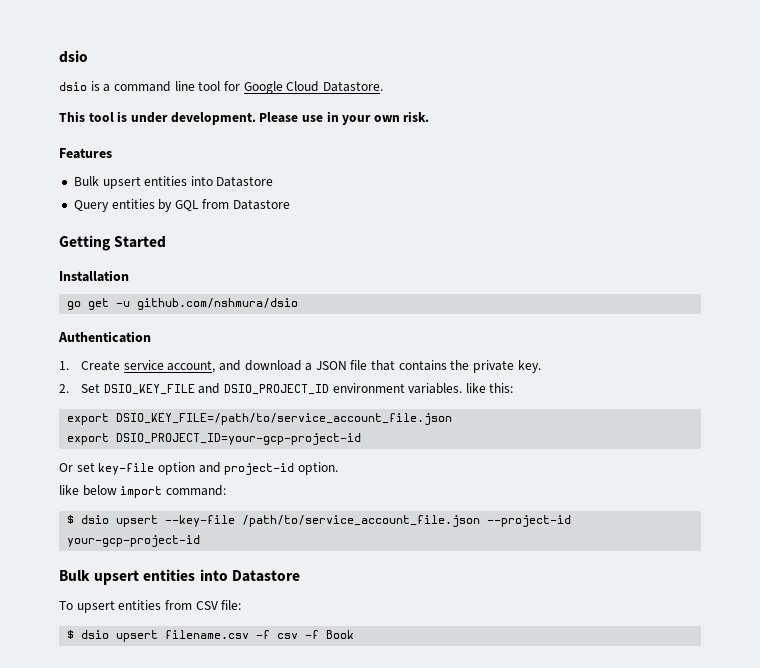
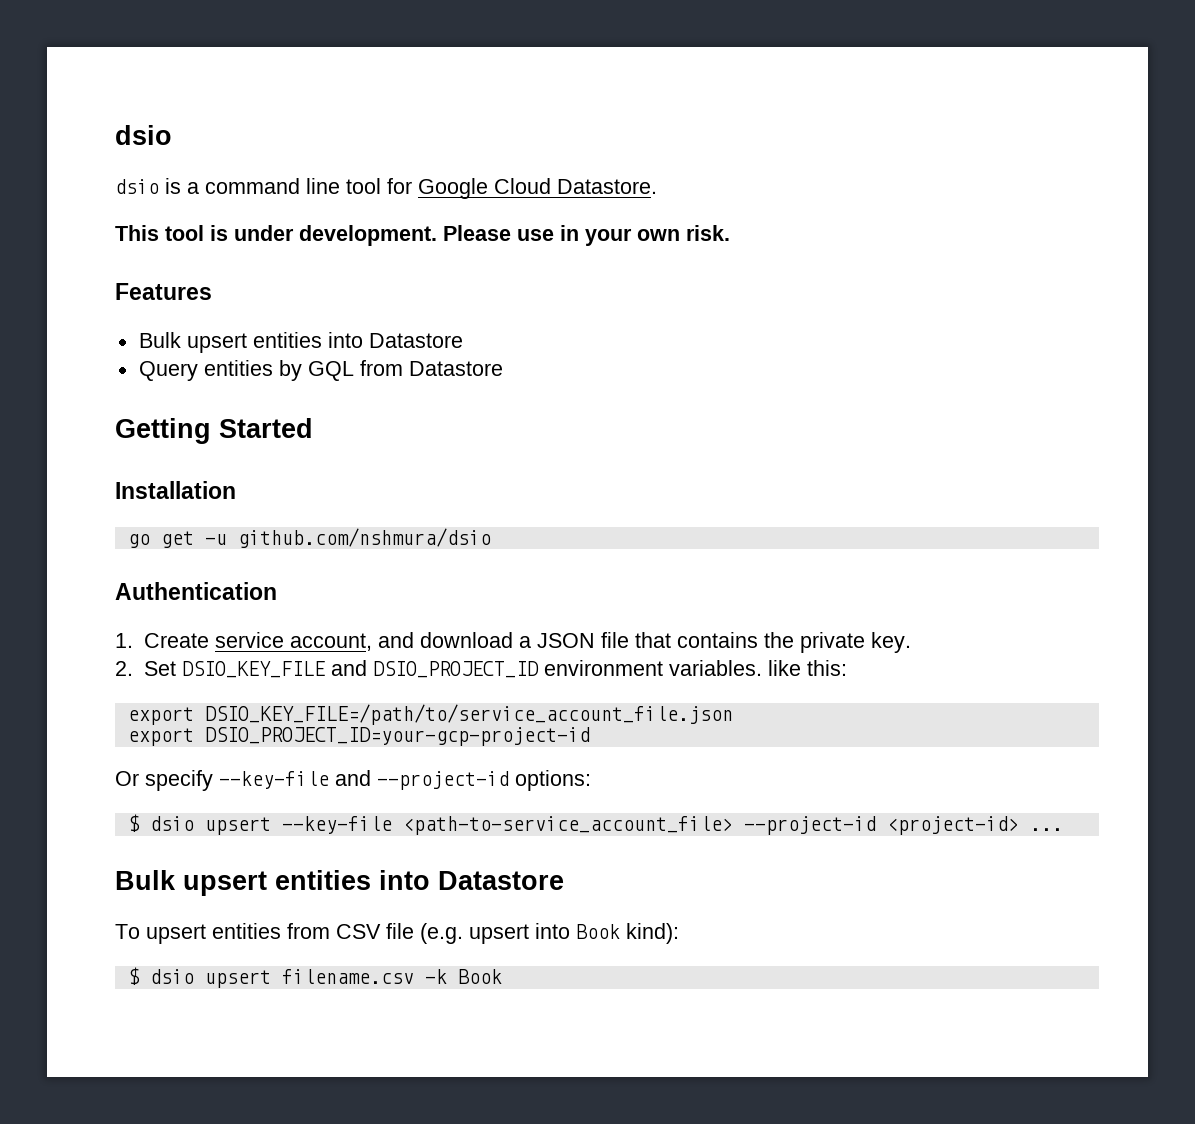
- Or set key-file option and project-id option.
- like below import command:
+ Or specify --key-file and --project-id options:
- $ dsio upsert --key-file /path/to/service_account_file.json --project-id your-gcp-project-id
+ $ dsio upsert --key-file <path-to-service_account_file> --project-id <project-id> ...
- To upsert entities from CSV file:
+ To upsert entities from CSV file (e.g. upsert into Book kind):
- $ dsio upsert filename.csv -f csv -f Book
+ $ dsio upsert filename.csv -k Book

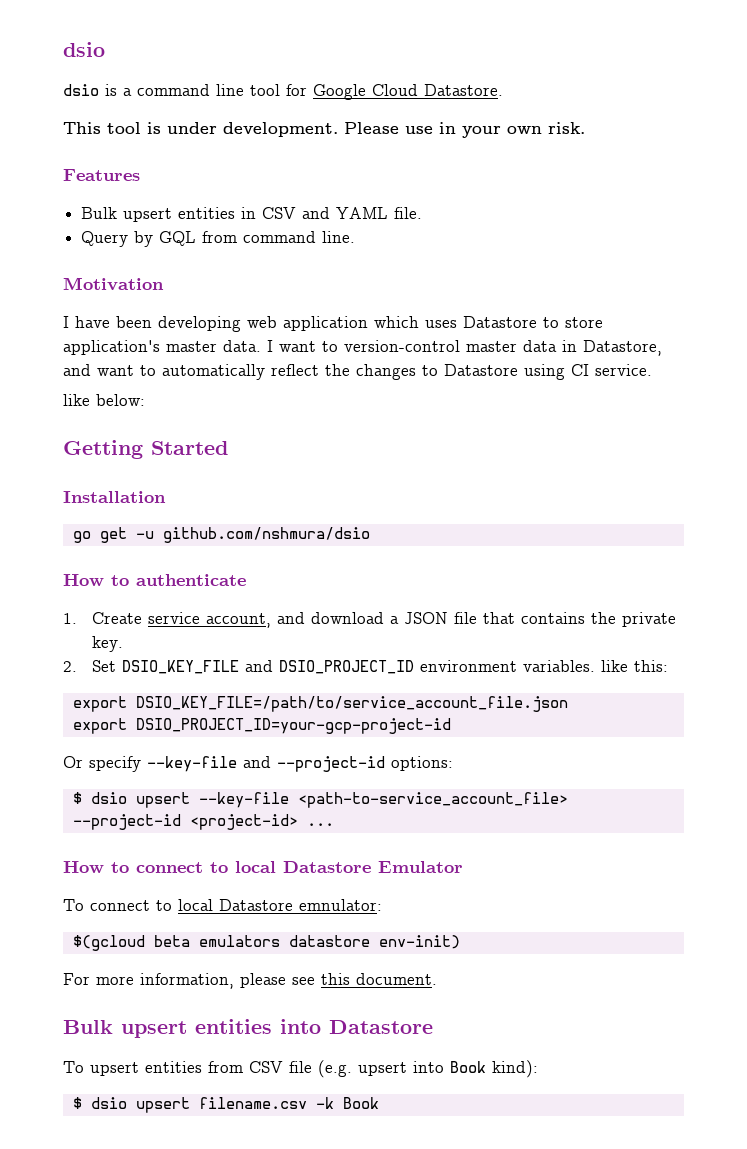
  Features
- Bulk upsert entities into Datastore
+ Bulk upsert entities in CSV and YAML file.
- Query entities by GQL from Datastore
+ Query by GQL from command line.
+ Motivation
+ I have been developing web application which uses Datastore to store application's master data. I want to version-control master data in Datastore, and want to automatically reflect the changes to Datastore using CI service.
+ like below:
- Authentication
+ How to authenticate
+ How to connect to local Datastore Emulator
+ To connect to local Datastore emnulator:
+ $(gcloud beta emulators datastore env-init)
+ For more information, please see this document.

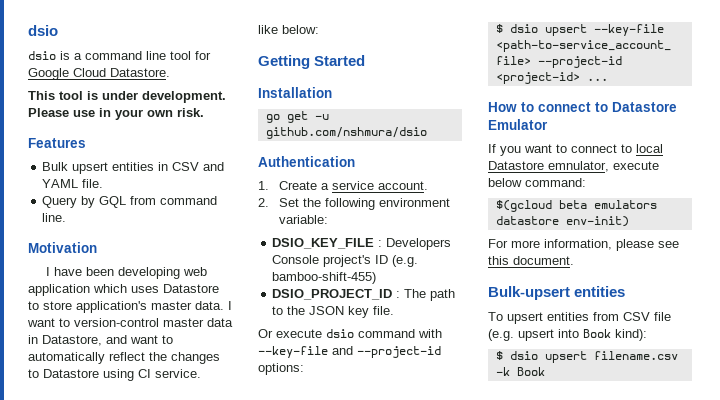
- How to authenticate
+ Authentication
- 1. Create service account, and download a JSON file that contains the private key.
- 2. Set DSIO_KEY_FILE and DSIO_PROJECT_ID environment variables. like this:
- export DSIO_KEY_FILE=/path/to/service_account_file.json
- export DSIO_PROJECT_ID=your-gcp-project-id
- Or specify --key-file and --project-id options:
+ 1. Create a service account.
+ 2. Set the following environment variable:
+ DSIO_KEY_FILE : Developers Console project's ID (e.g. bamboo-shift-455)
+ DSIO_PROJECT_ID : The path to the JSON key file.
+ Or execute dsio command with --key-file and --project-id options:
- How to connect to local Datastore Emulator
+ How to connect to Datastore Emulator
- To connect to local Datastore emnulator:
+ If you want to connect to local Datastore emnulator, execute below command:
- Bulk upsert entities into Datastore
+ Bulk-upsert entities

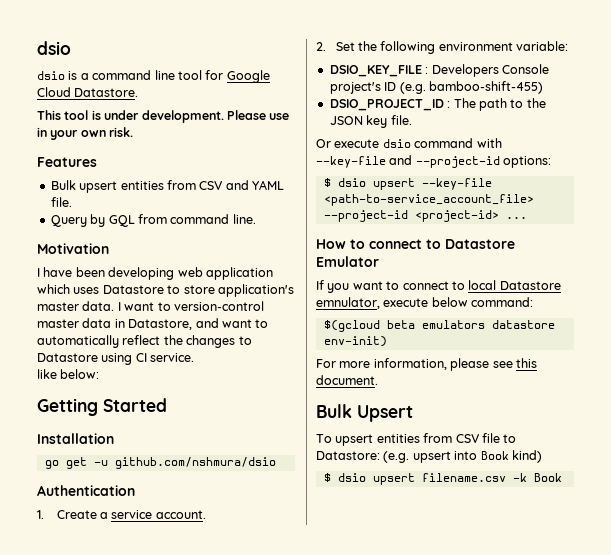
- Bulk upsert entities in CSV and YAML file.
+ Bulk upsert entities from CSV and YAML file.
- Bulk-upsert entities
+ Bulk Upsert
- To upsert entities from CSV file (e.g. upsert into Book kind):
+ To upsert entities from CSV file to Datastore: (e.g. upsert into Book kind)

